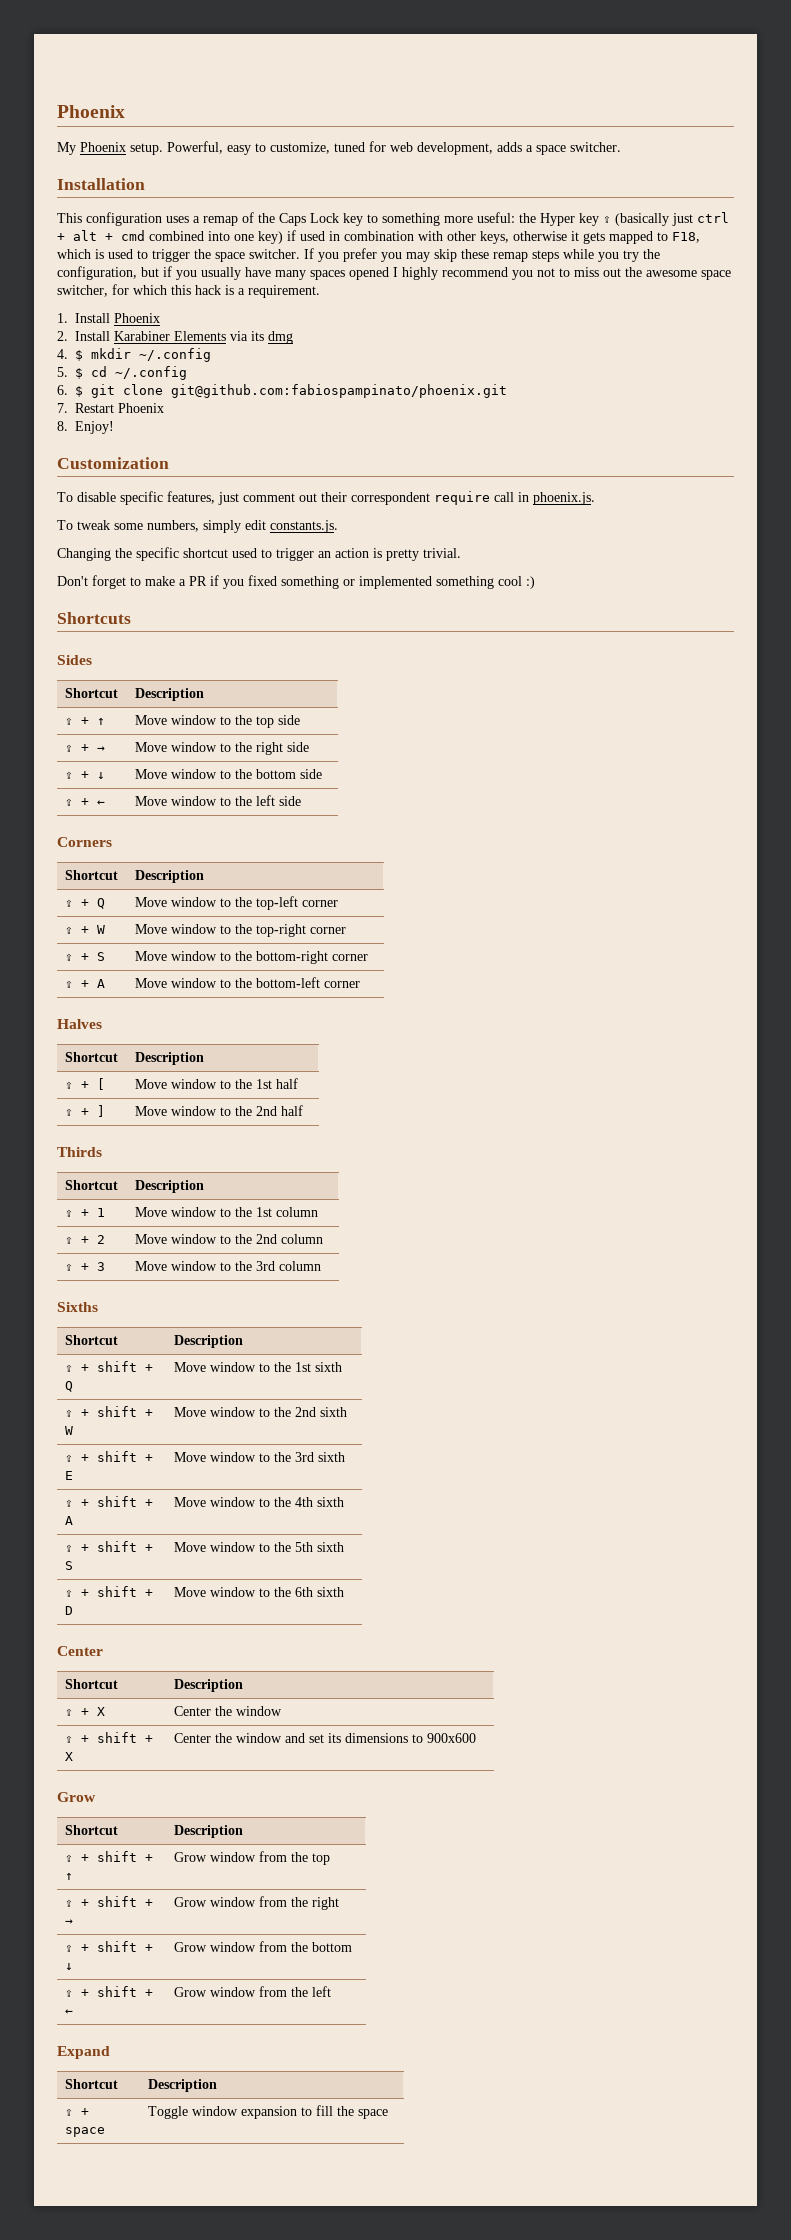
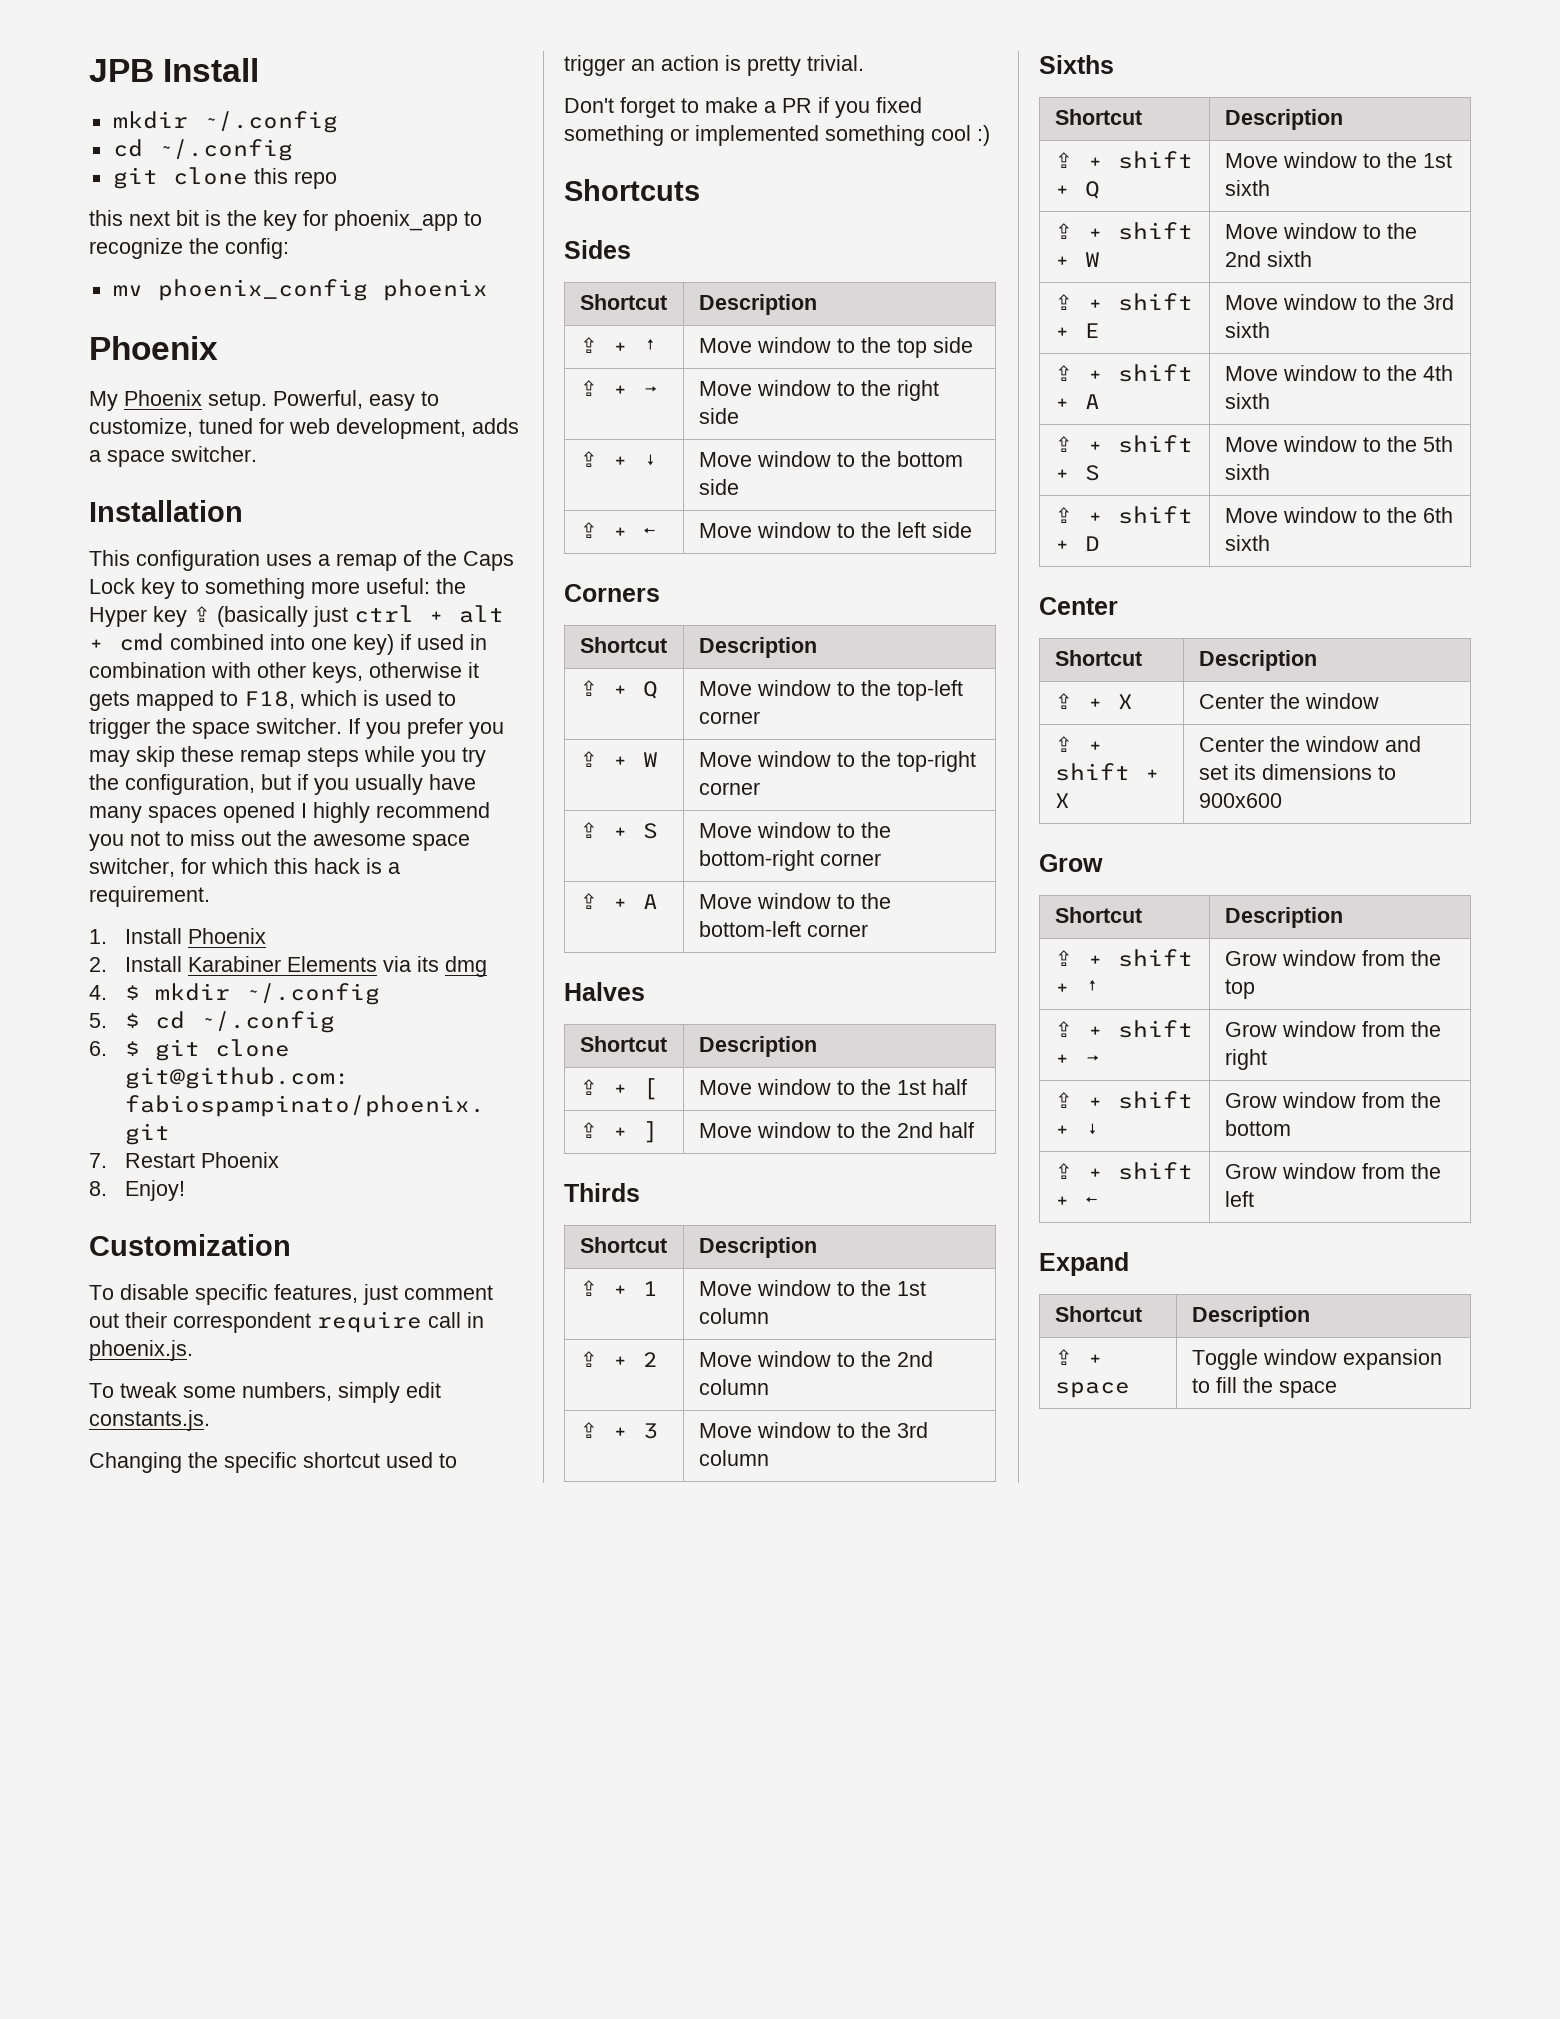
+ JPB Install
+ mkdir ~/.config
+ cd ~/.config
+ git clone this repo
+ this next bit is the key for phoenix_app to recognize the config:
+ mv phoenix_config phoenix

